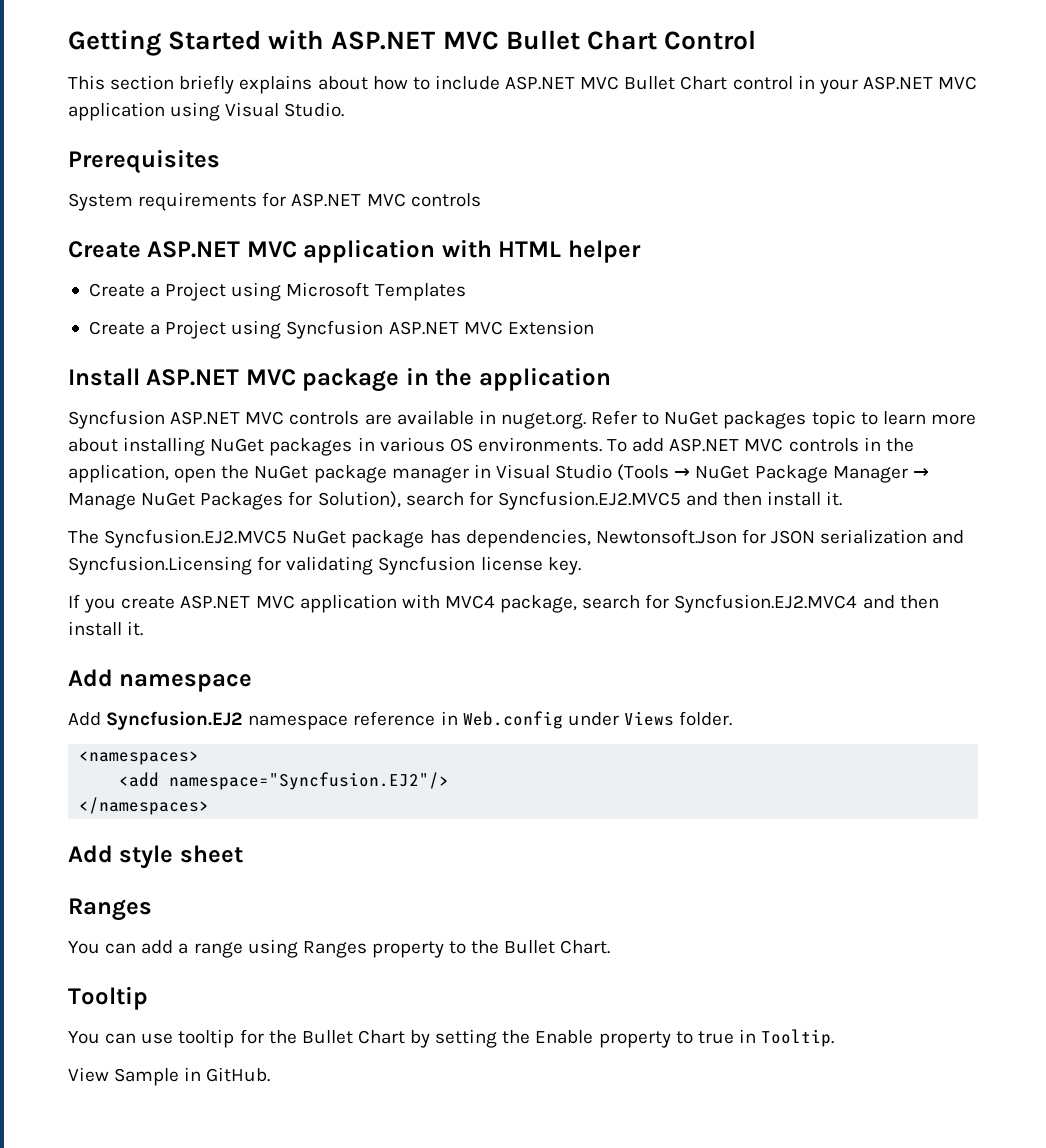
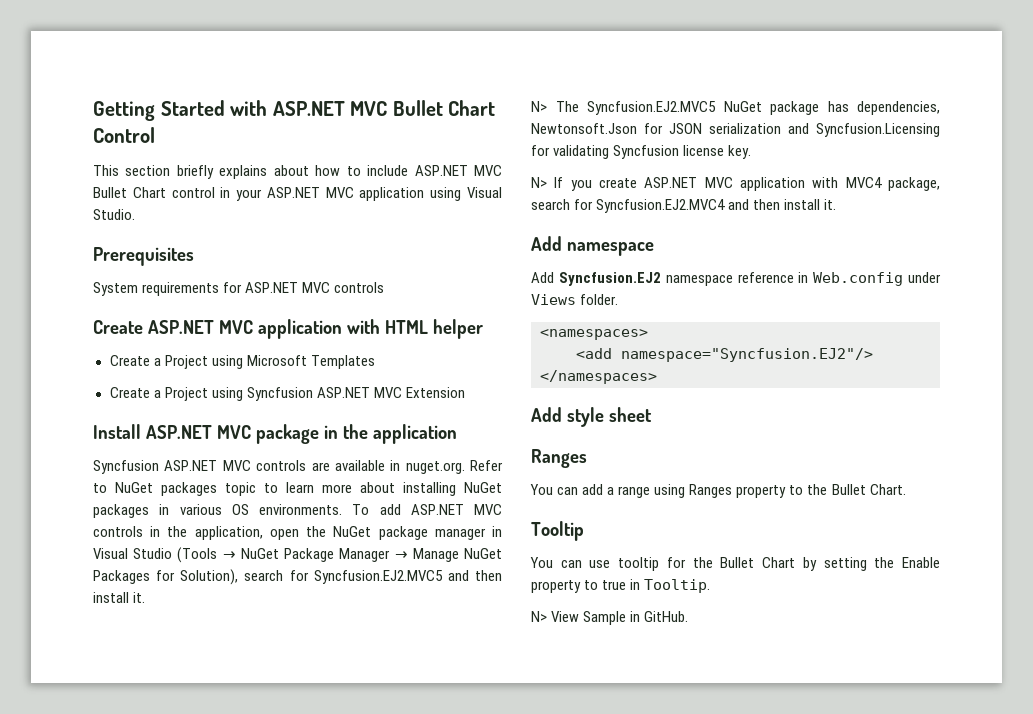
- The Syncfusion.EJ2.MVC5 NuGet package has dependencies, Newtonsoft.Json for JSON serialization and Syncfusion.Licensing for validating Syncfusion license key.
+ N> The Syncfusion.EJ2.MVC5 NuGet package has dependencies, Newtonsoft.Json for JSON serialization and Syncfusion.Licensing for validating Syncfusion license key.
- If you create ASP.NET MVC application with MVC4 package, search for Syncfusion.EJ2.MVC4 and then install it.
+ N> If you create ASP.NET MVC application with MVC4 package, search for Syncfusion.EJ2.MVC4 and then install it.
- View Sample in GitHub.
+ N> View Sample in GitHub.

